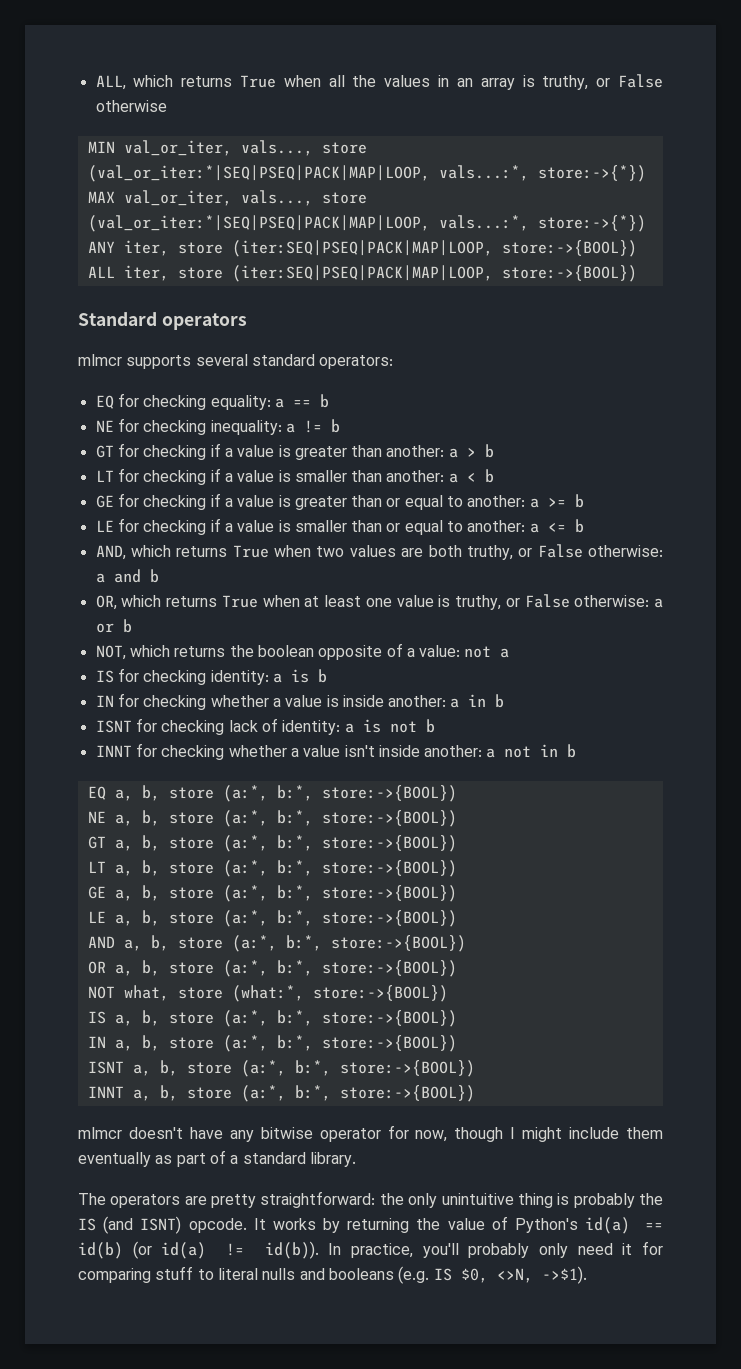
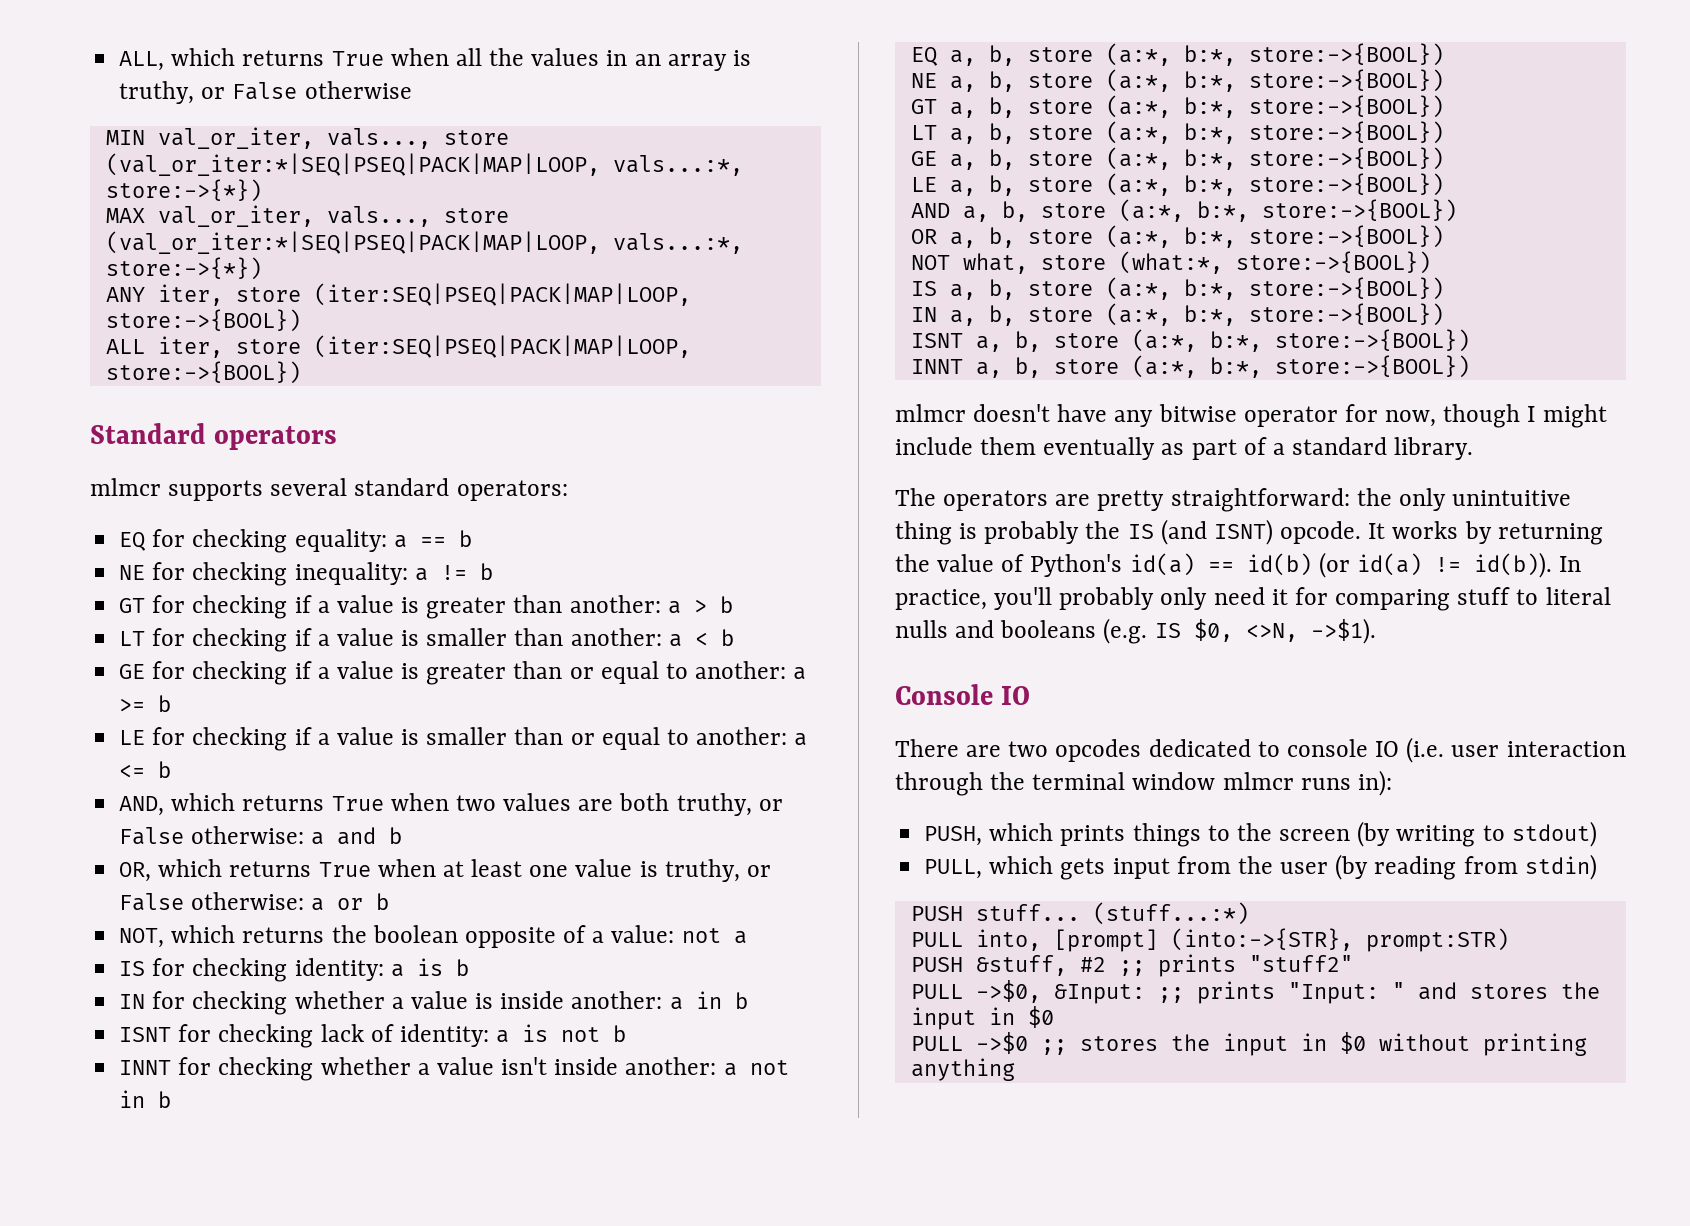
+ Console IO
+ There are two opcodes dedicated to console IO (i.e. user interaction through the terminal window mlmcr runs in):
+ PUSH, which prints things to the screen (by writing to stdout)
+ PULL, which gets input from the user (by reading from stdin)
+ PUSH stuff... (stuff...:*)
+ PULL into, [prompt] (into:->{STR}, prompt:STR)
+ PUSH &stuff, #2 ;; prints "stuff2"
+ PULL ->$0, &Input: ;; prints "Input: " and stores the input in $0
+ PULL ->$0 ;; stores the input in $0 without printing anything

